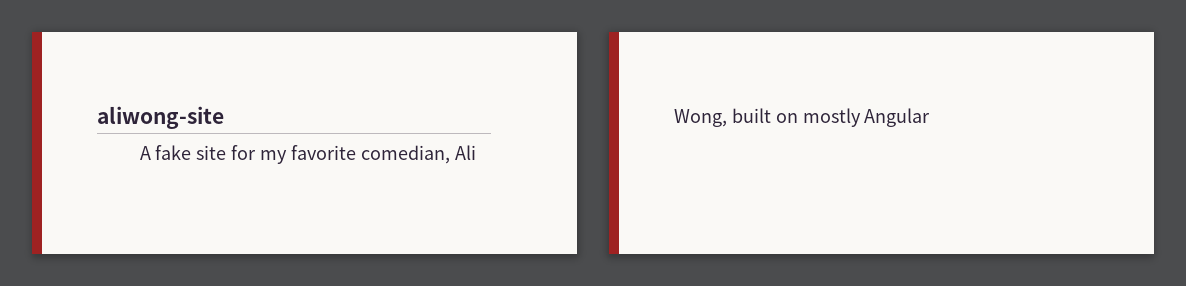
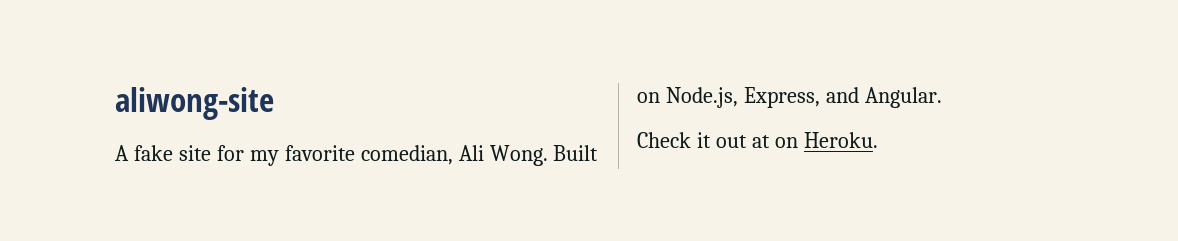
- A fake site for my favorite comedian, Ali Wong, built on mostly Angular
+ A fake site for my favorite comedian, Ali Wong. Built on Node.js, Express, and Angular.
+ Check it out at on Heroku.

